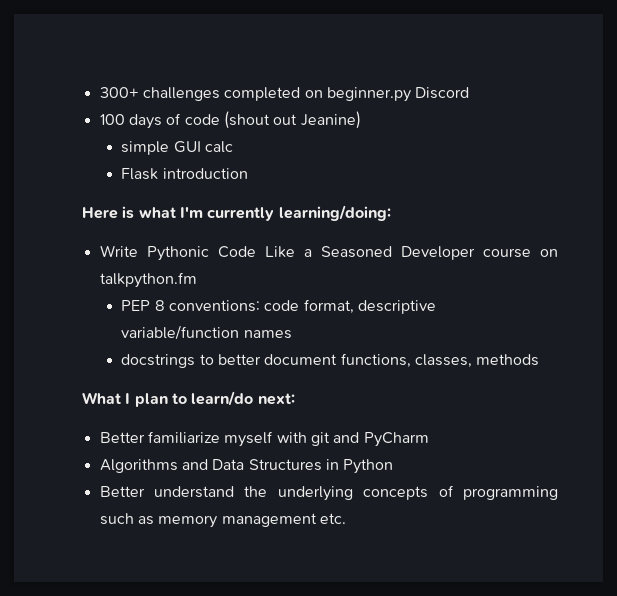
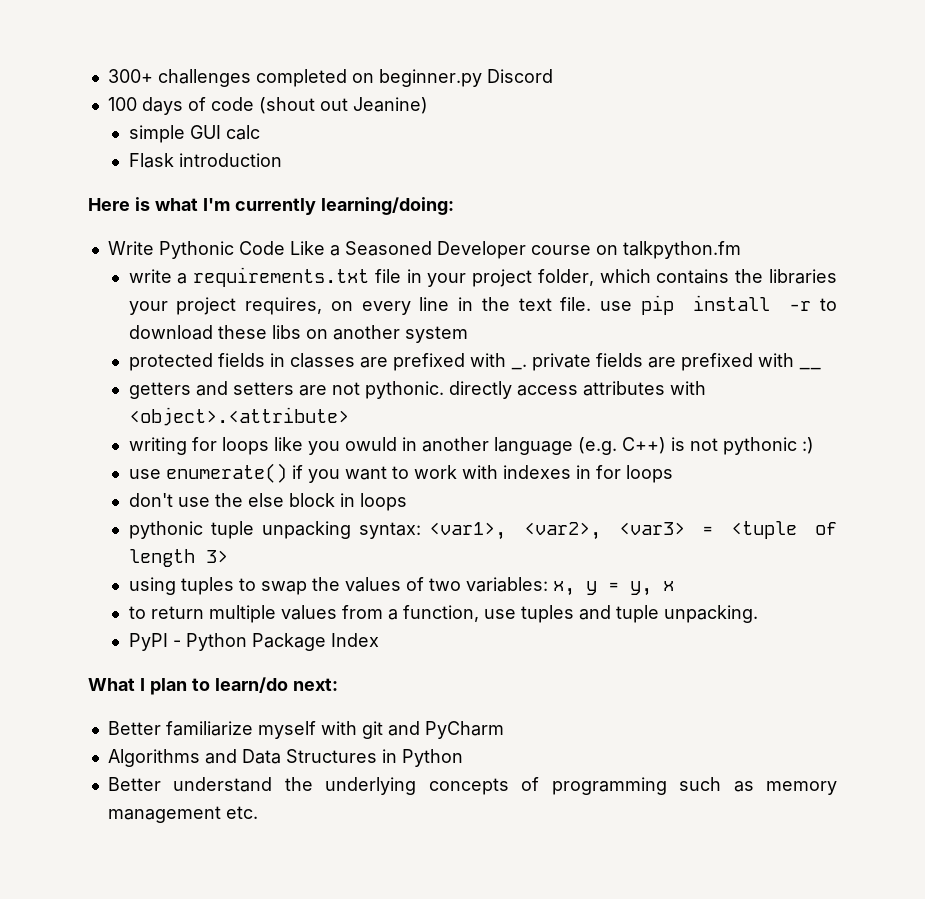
- PEP 8 conventions: code format, descriptive variable/function names
- docstrings to better document functions, classes, methods
+ write a requirements.txt file in your project folder, which contains the libraries your project requires, on every line in the text file. use pip install -r to download these libs on another system
+ protected fields in classes are prefixed with _. private fields are prefixed with __
+ getters and setters are not pythonic. directly access attributes with <object>.<attribute>
+ writing for loops like you owuld in another language (e.g. C++) is not pythonic :)
+ use enumerate() if you want to work with indexes in for loops
+ don't use the else block in loops
+ pythonic tuple unpacking syntax: <var1>, <var2>, <var3> = <tuple of length 3>
+ using tuples to swap the values of two variables: x, y = y, x
+ to return multiple values from a function, use tuples and tuple unpacking.
+ PyPI - Python Package Index

